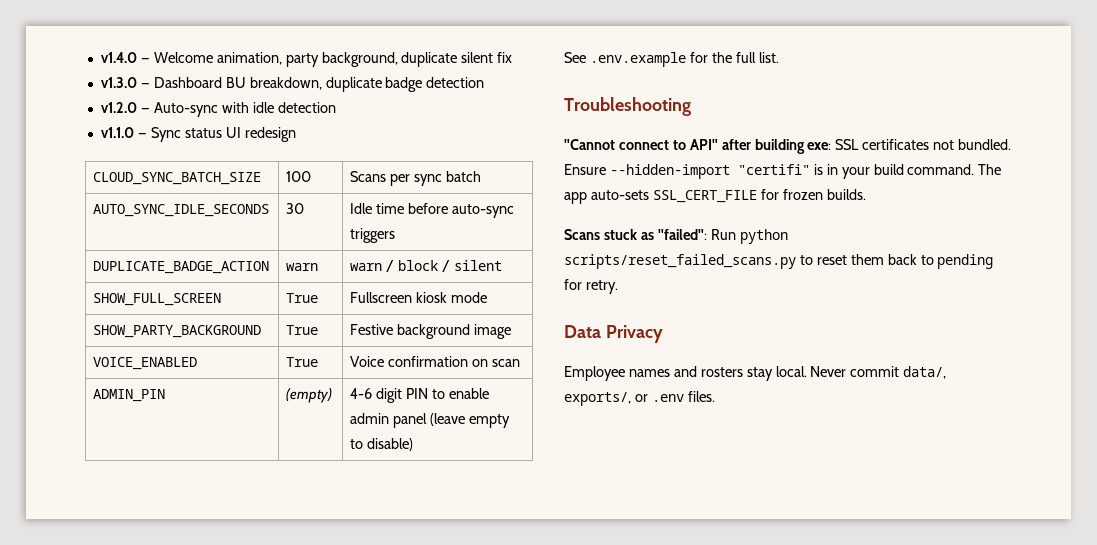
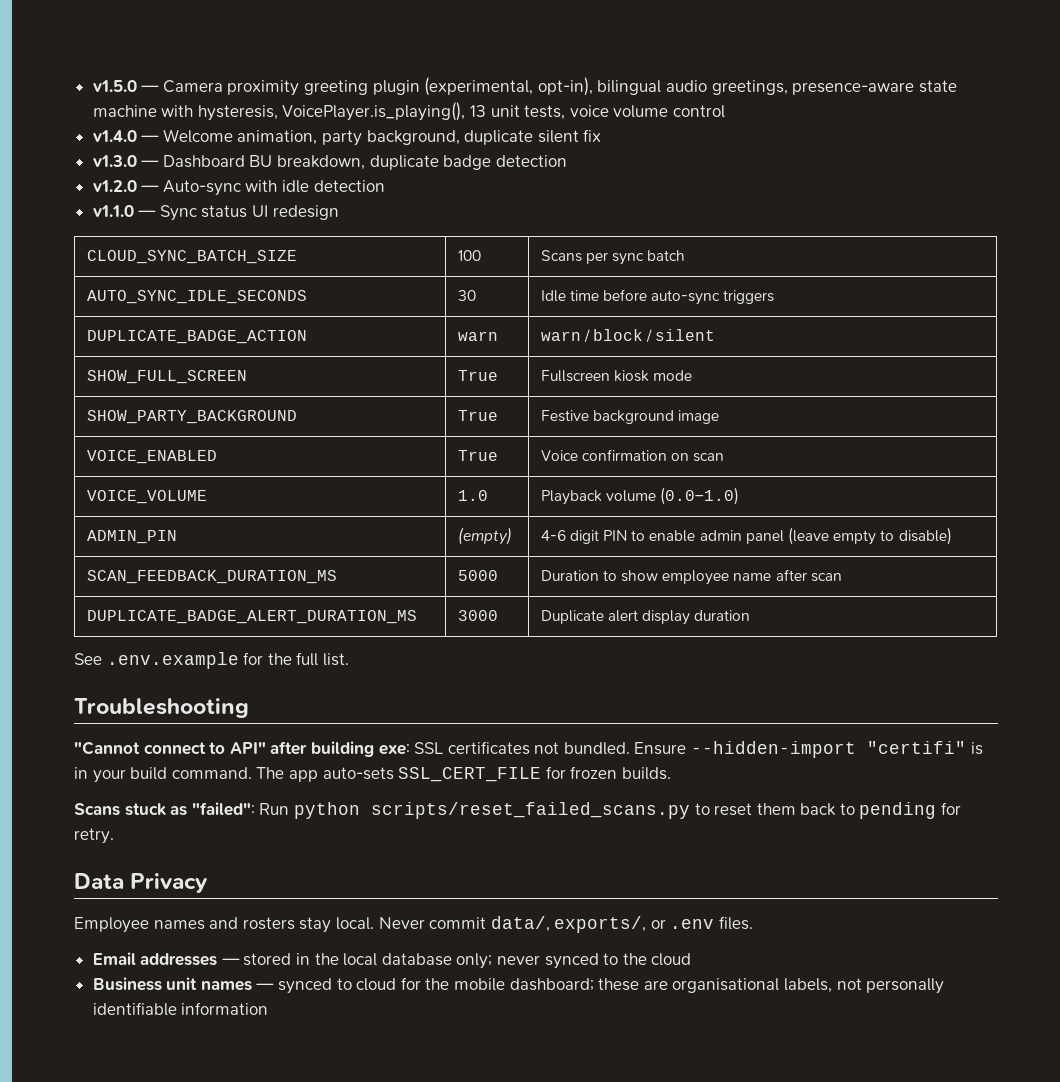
+ v1.5.0 — Camera proximity greeting plugin (experimental, opt-in), bilingual audio greetings, presence-aware state machine with hysteresis, VoicePlayer.is_playing(), 13 unit tests, voice volume control
+ VOICE_VOLUME | 1.0 | Playback volume (0.0–1.0)
+ SCAN_FEEDBACK_DURATION_MS | 5000 | Duration to show employee name after scan
+ DUPLICATE_BADGE_ALERT_DURATION_MS | 3000 | Duplicate alert display duration
+ Email addresses — stored in the local database only; never synced to the cloud
+ Business unit names — synced to cloud for the mobile dashboard; these are organisational labels, not personally identifiable information

